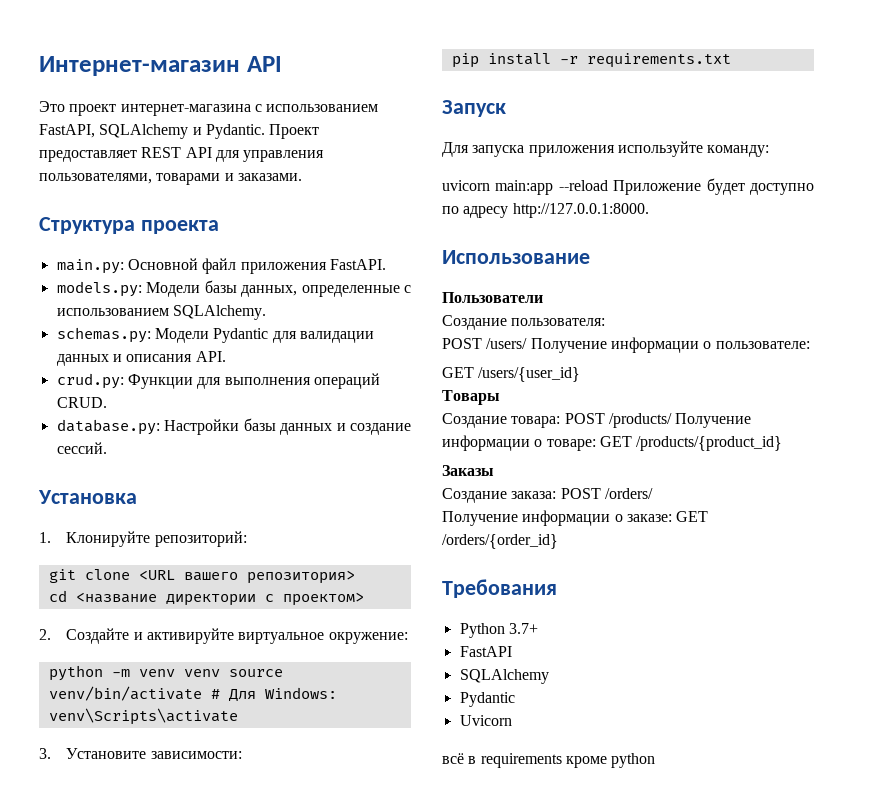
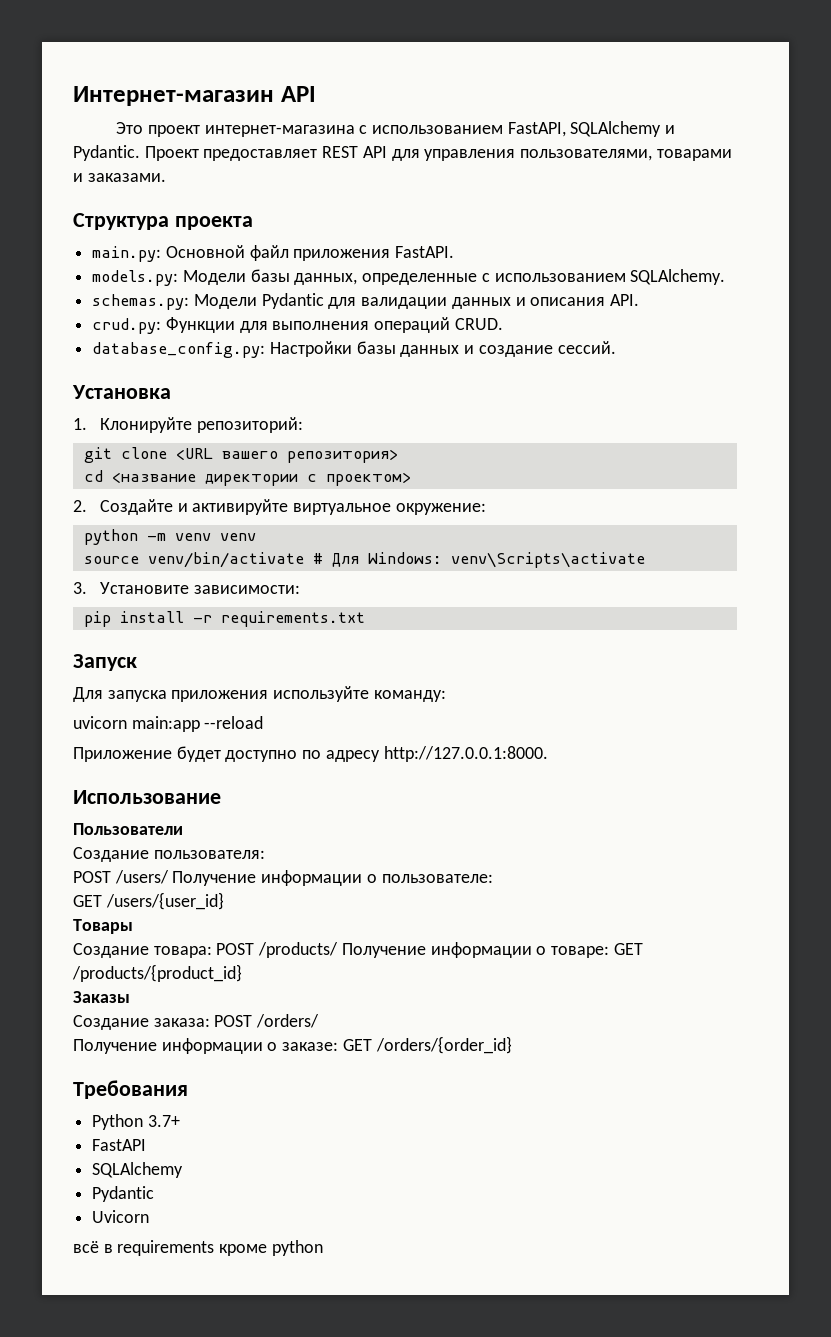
- database.py: Настройки базы данных и создание сессий.
+ database_config.py: Настройки базы данных и создание сессий.
- python -m venv venv source venv/bin/activate # Для Windows: venv\Scripts\activate
+ python -m venv venv
+ source venv/bin/activate # Для Windows: venv\Scripts\activate
- uvicorn main:app --reload Приложение будет доступно по адресу http://127.0.0.1:8000.
+ uvicorn main:app --reload
+ Приложение будет доступно по адресу http://127.0.0.1:8000.

